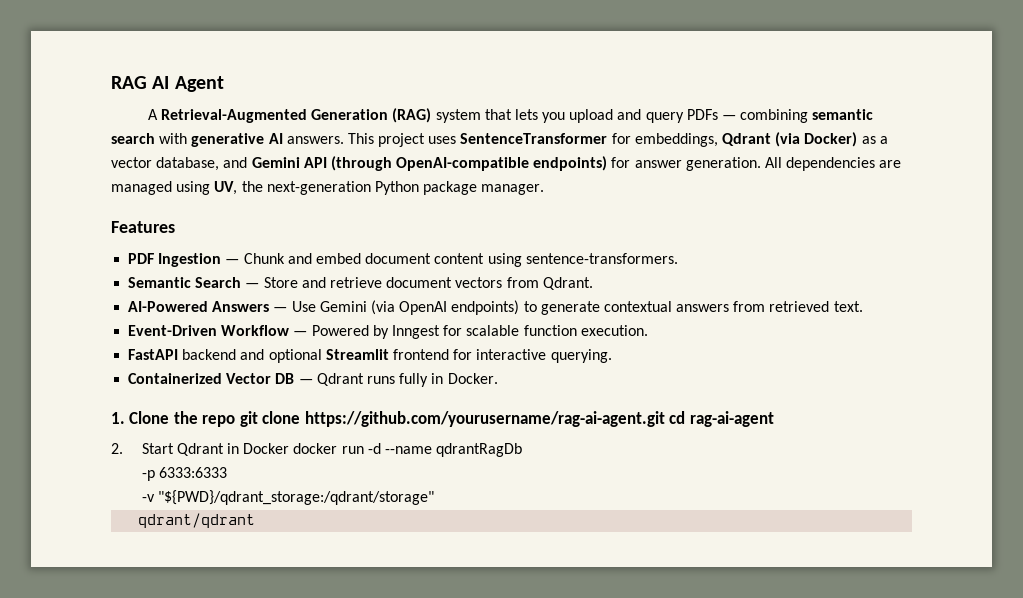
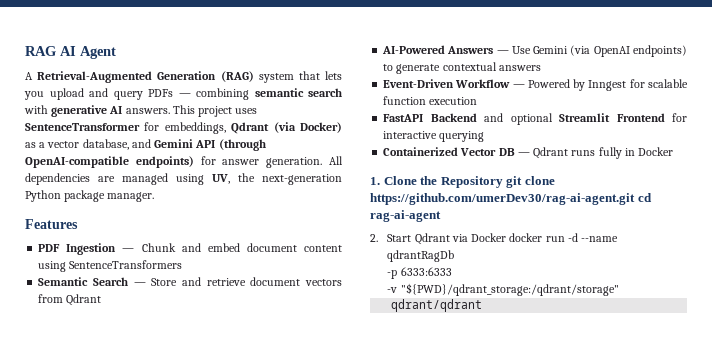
- PDF Ingestion — Chunk and embed document content using sentence-transformers.
+ PDF Ingestion — Chunk and embed document content using SentenceTransformers
- Semantic Search — Store and retrieve document vectors from Qdrant.
+ Semantic Search — Store and retrieve document vectors from Qdrant
- AI-Powered Answers — Use Gemini (via OpenAI endpoints) to generate contextual answers from retrieved text.
+ AI-Powered Answers — Use Gemini (via OpenAI endpoints) to generate contextual answers
- Event-Driven Workflow — Powered by Inngest for scalable function execution.
+ Event-Driven Workflow — Powered by Inngest for scalable function execution
- FastAPI backend and optional Streamlit frontend for interactive querying.
+ FastAPI Backend and optional Streamlit Frontend for interactive querying
- Containerized Vector DB — Qdrant runs fully in Docker.
+ Containerized Vector DB — Qdrant runs fully in Docker
- 1. Clone the repo git clone https://github.com/yourusername/rag-ai-agent.git cd rag-ai-agent
+ 1. Clone the Repository git clone https://github.com/umerDev30/rag-ai-agent.git cd rag-ai-agent
- 2. Start Qdrant in Docker docker run -d --name qdrantRagDb
+ 2. Start Qdrant via Docker docker run -d --name qdrantRagDb

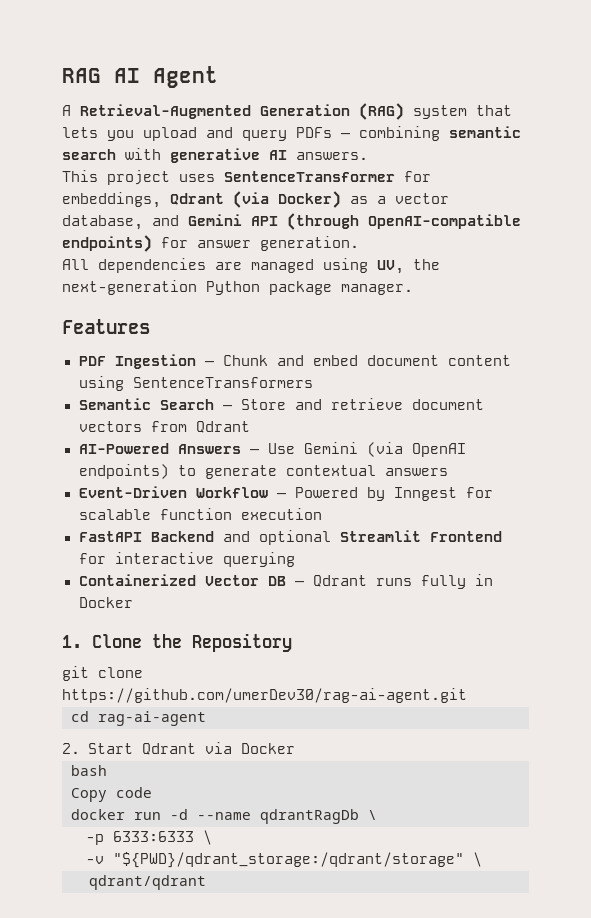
- A Retrieval-Augmented Generation (RAG) system that lets you upload and query PDFs — combining semantic search with generative AI answers. This project uses SentenceTransformer for embeddings, Qdrant (via Docker) as a vector database, and Gemini API (through OpenAI-compatible endpoints) for answer generation. All dependencies are managed using UV, the next-generation Python package manager.
+ A Retrieval-Augmented Generation (RAG) system that lets you upload and query PDFs — combining semantic search with generative AI answers.
+ This project uses SentenceTransformer for embeddings, Qdrant (via Docker) as a vector database, and Gemini API (through OpenAI-compatible endpoints) for answer generation.
+ All dependencies are managed using UV, the next-generation Python package manager.
- 1. Clone the Repository git clone https://github.com/umerDev30/rag-ai-agent.git cd rag-ai-agent
+ 1. Clone the Repository
+ git clone https://github.com/umerDev30/rag-ai-agent.git
+ cd rag-ai-agent
- 2. Start Qdrant via Docker docker run -d --name qdrantRagDb
+ 2. Start Qdrant via Docker
+ bash
+ Copy code
+ docker run -d --name qdrantRagDb \
- -p 6333:6333
+ -p 6333:6333 \
- -v "${PWD}/qdrant_storage:/qdrant/storage"
+ -v "${PWD}/qdrant_storage:/qdrant/storage" \

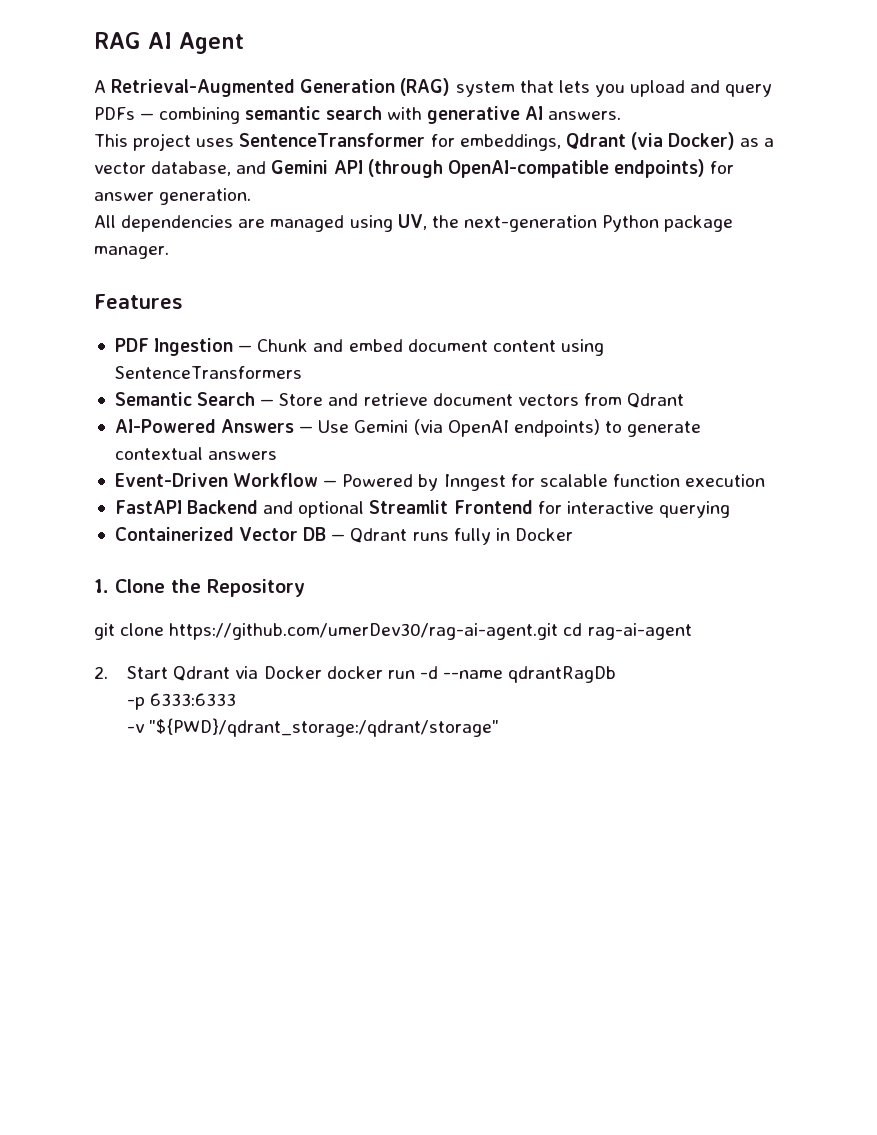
- git clone https://github.com/umerDev30/rag-ai-agent.git
- cd rag-ai-agent
+ git clone https://github.com/umerDev30/rag-ai-agent.git cd rag-ai-agent
- 2. Start Qdrant via Docker
- bash
- Copy code
- docker run -d --name qdrantRagDb \
+ 2. Start Qdrant via Docker docker run -d --name qdrantRagDb
- -p 6333:6333 \
+ -p 6333:6333
- -v "${PWD}/qdrant_storage:/qdrant/storage" \
- qdrant/qdrant
+ -v "${PWD}/qdrant_storage:/qdrant/storage"

